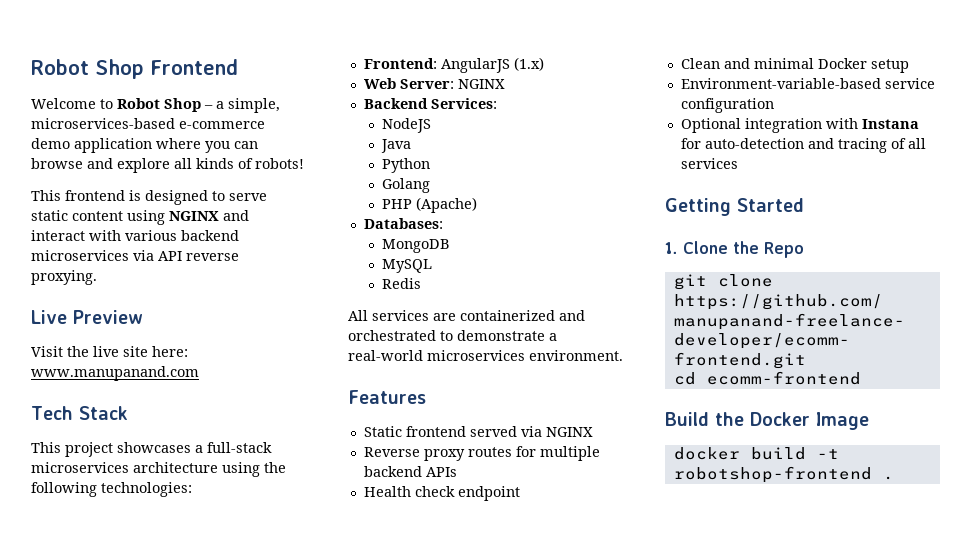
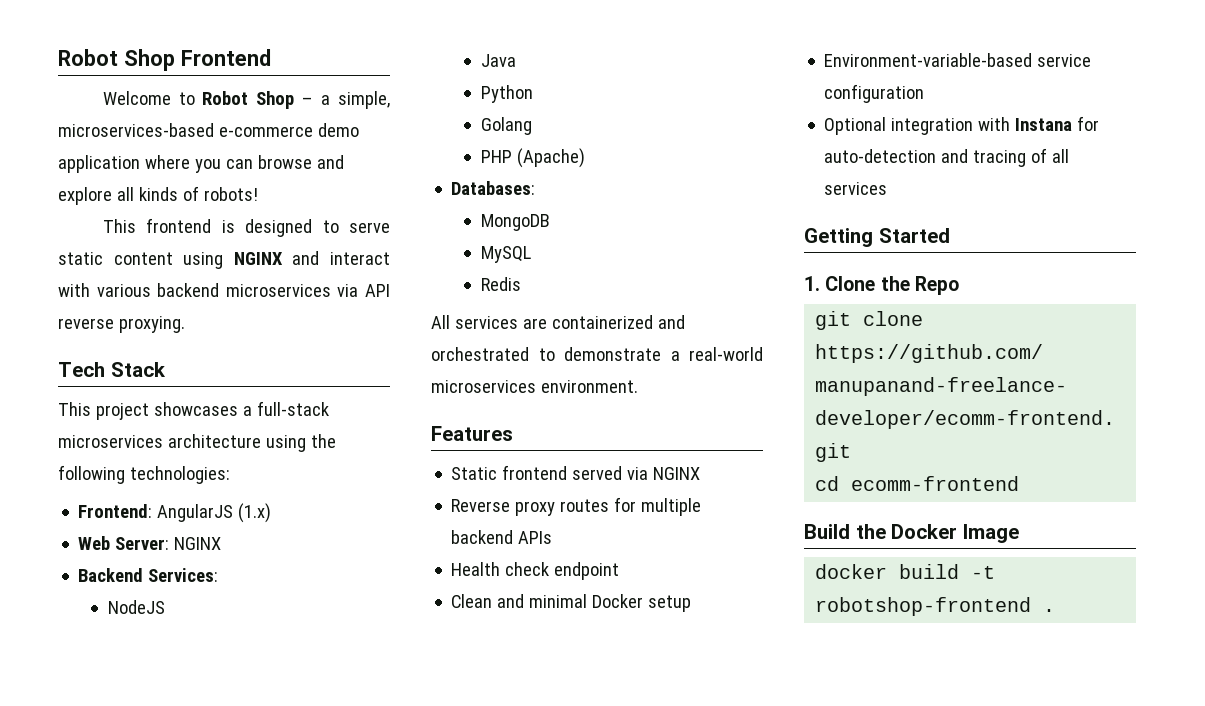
- Live Preview
- Visit the live site here: www.manupanand.com

